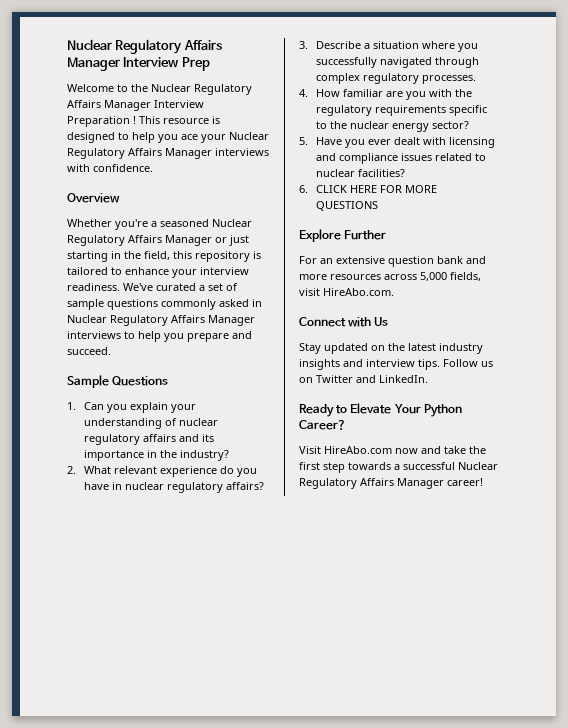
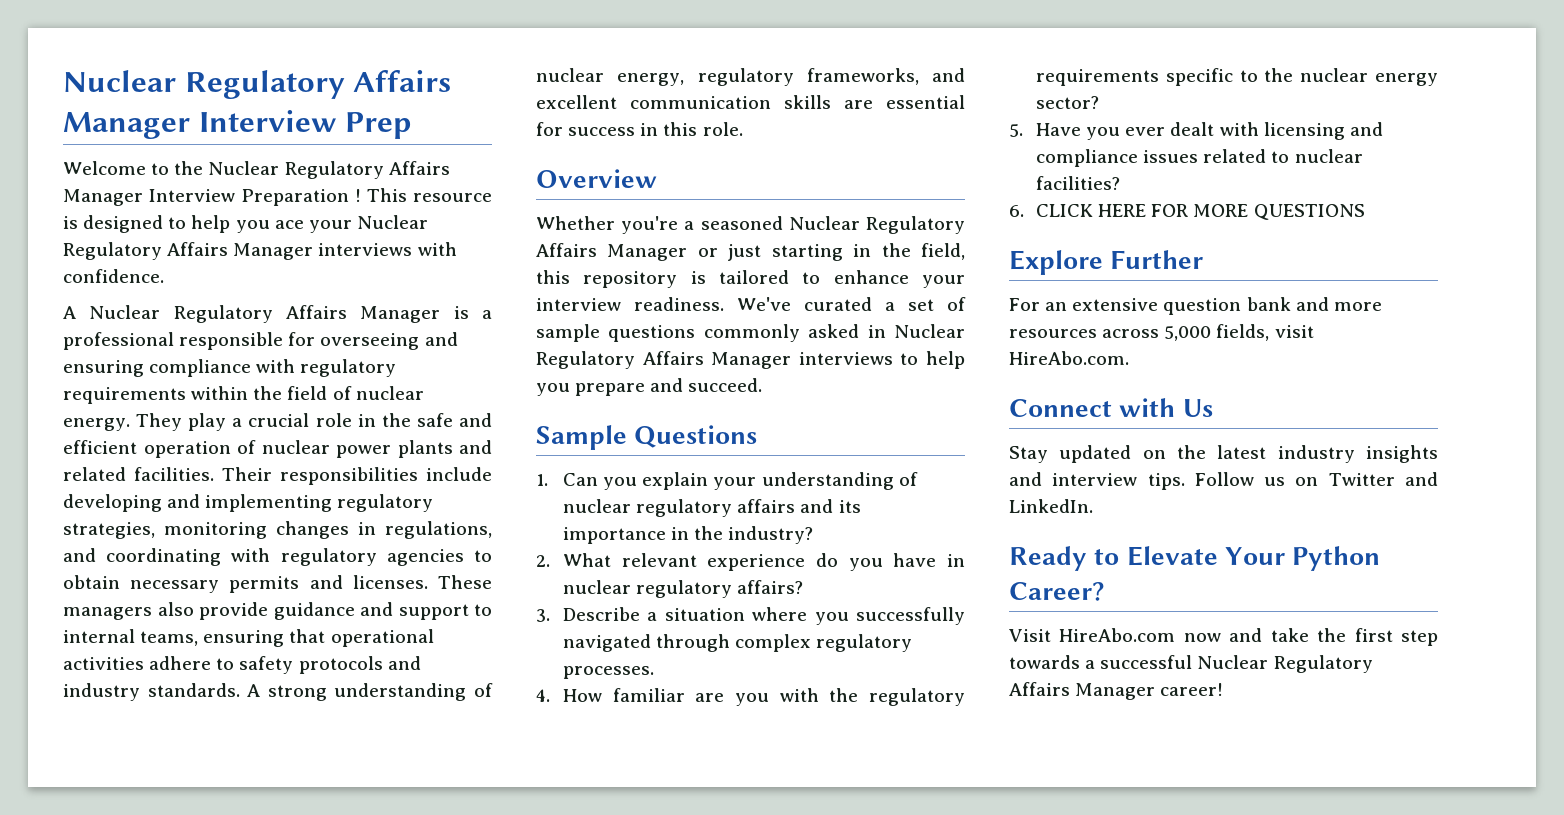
+ A Nuclear Regulatory Affairs Manager is a professional responsible for overseeing and ensuring compliance with regulatory requirements within the field of nuclear energy. They play a crucial role in the safe and efficient operation of nuclear power plants and related facilities. Their responsibilities include developing and implementing regulatory strategies, monitoring changes in regulations, and coordinating with regulatory agencies to obtain necessary permits and licenses. These managers also provide guidance and support to internal teams, ensuring that operational activities adhere to safety protocols and industry standards. A strong understanding of nuclear energy, regulatory frameworks, and excellent communication skills are essential for success in this role.

